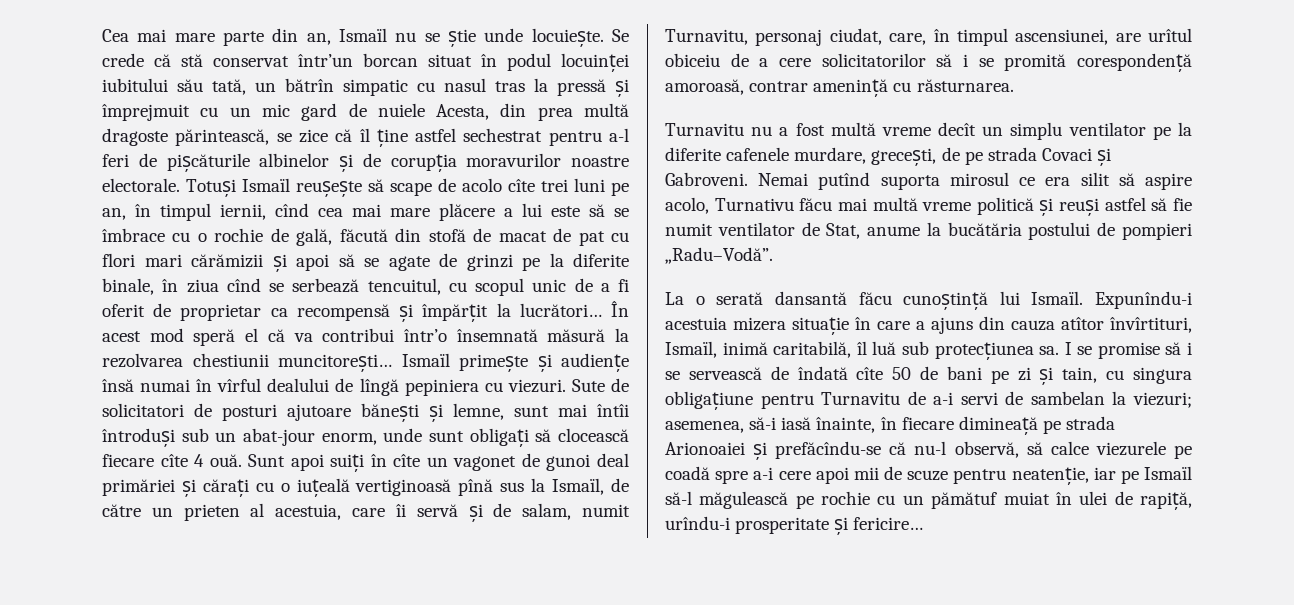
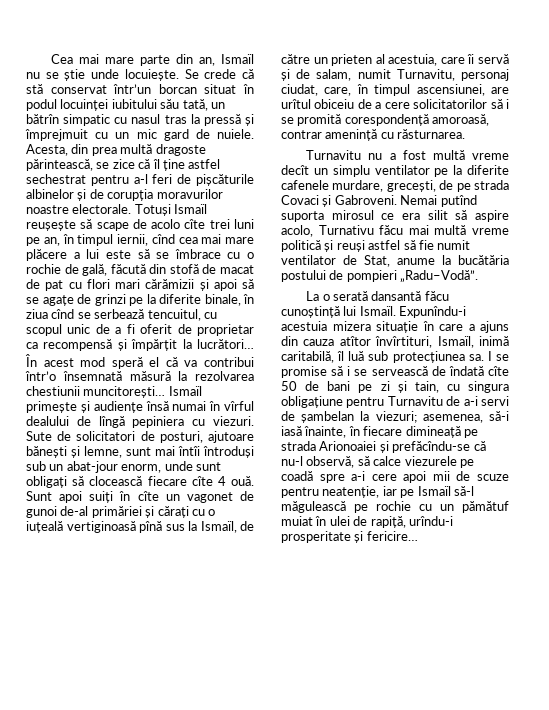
- Se crede că stă conservat într’un borcan situat în podul locuinței iubitului său tată, un bătrîn simpatic cu nasul tras la pressă și împrejmuit cu un mic gard de nuiele Acesta, din prea multă dragoste părintească, se zice că îl ține astfel sechestrat pentru a-l feri de pișcăturile albinelor și de corupția moravurilor noastre electorale.
+ Se crede că stă conservat într’un borcan situat în podul locuinței iubitului său tată, un bătrîn simpatic cu nasul tras la pressă și împrejmuit cu un mic gard de nuiele. Acesta, din prea multă dragoste părintească, se zice că îl ține astfel sechestrat pentru a-l feri de pișcăturile albinelor și de corupția moravurilor noastre electorale.
- Totuși Ismaïl reușește să scape de acolo cîte trei luni pe an, în timpul iernii, cînd cea mai mare plăcere a lui este să se îmbrace cu o rochie de gală, făcută din stofă de macat de pat cu flori mari cărămizii și apoi să se agate de grinzi pe la diferite binale, în ziua cînd se serbează tencuitul, cu scopul unic de a fi oferit de proprietar ca recompensă și împărțit la lucrători…
+ Totuși Ismaïl reușește să scape de acolo cîte trei luni pe an, în timpul iernii, cînd cea mai mare plăcere a lui este să se îmbrace cu o rochie de gală, făcută din stofă de macat de pat cu flori mari cărămizii și apoi să se agațe de grinzi pe la diferite binale, în ziua cînd se serbează tencuitul, cu scopul unic de a fi oferit de proprietar ca recompensă și împărțit la lucrători…
- Sute de solicitatori de posturi ajutoare bănești și lemne, sunt mai întîi întroduși sub un abat-jour enorm, unde sunt obligați să clocească fiecare cîte 4 ouă.
+ Sute de solicitatori de posturi, ajutoare bănești și lemne, sunt mai întîi întroduși sub un abat-jour enorm, unde sunt obligați să clocească fiecare cîte 4 ouă.
- Sunt apoi suiți în cîte un vagonet de gunoi deal primăriei și cărați cu o iuțeală vertiginoasă pînă sus la Ismaïl, de către un prieten al acestuia, care îi servă și de salam, numit Turnavitu, personaj ciudat, care, în timpul ascensiunei, are urîtul obiceiu de a cere solicitatorilor să i se promită corespondență amoroasă, contrar amenință cu răsturnarea.
+ Sunt apoi suiți în cîte un vagonet de gunoi de-al primăriei și cărați cu o iuțeală vertiginoasă pînă sus la Ismaïl, de către un prieten al acestuia, care îi servă și de salam, numit Turnavitu, personaj ciudat, care, în timpul ascensiunei, are urîtul obiceiu de a cere solicitatorilor să i se promită corespondență amoroasă, contrar amenință cu răsturnarea.
- I se promise să i se servească de îndată cîte 50 de bani pe zi și tain, cu singura obligațiune pentru Turnavitu de a-i servi de sambelan la viezuri;
+ I se promise să i se servească de îndată cîte 50 de bani pe zi și tain, cu singura obligațiune pentru Turnavitu de a-i servi de șambelan la viezuri;

